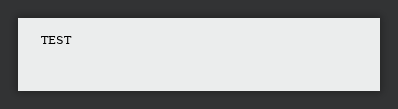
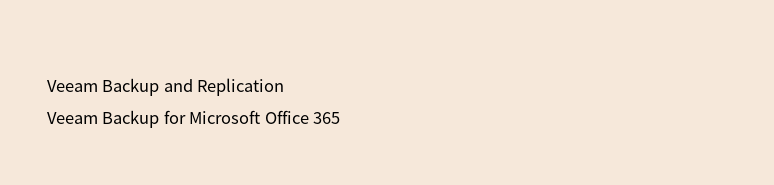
- TEST
+ Veeam Backup and Replication
+ Veeam Backup for Microsoft Office 365

